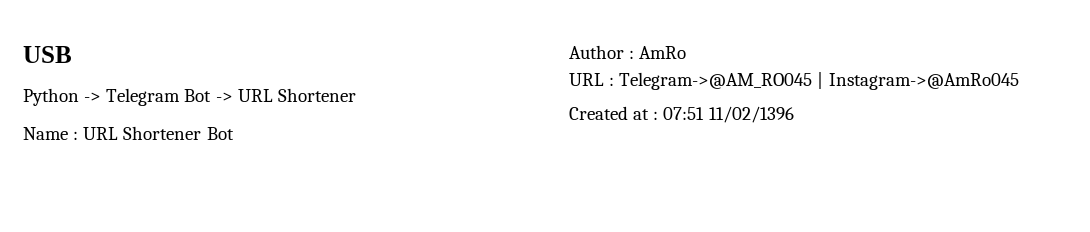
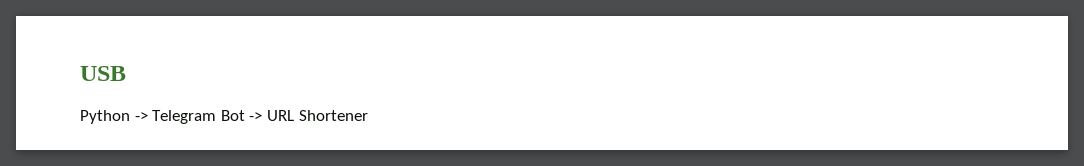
- Name : URL Shortener Bot
- Author : AmRo
- URL : Telegram->@AM_RO045 | Instagram->@AmRo045
- Created at : 07:51 11/02/1396

